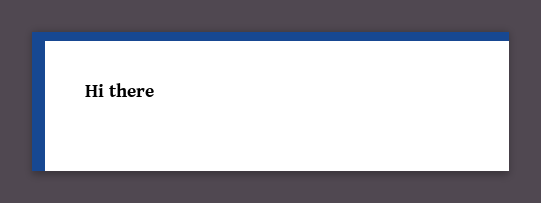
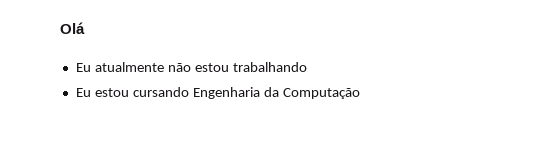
- Hi there
+ Olá
+ Eu atualmente não estou trabalhando
+ Eu estou cursando Engenharia da Computação

